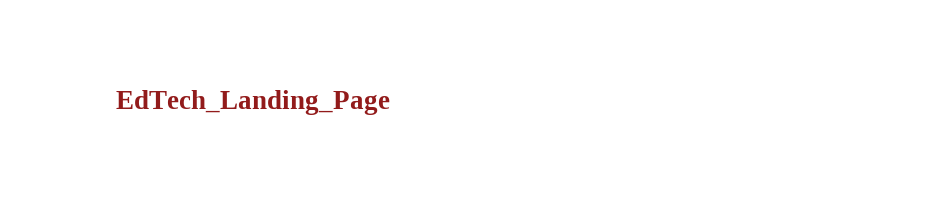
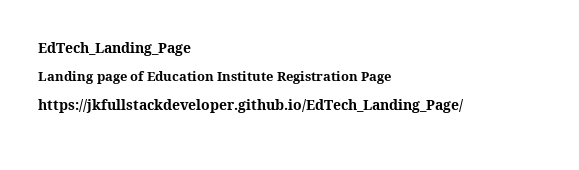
+ Landing page of Education Institute Registration Page
+ https://jkfullstackdeveloper.github.io/EdTech_Landing_Page/

